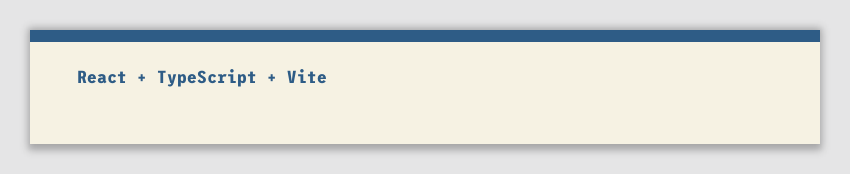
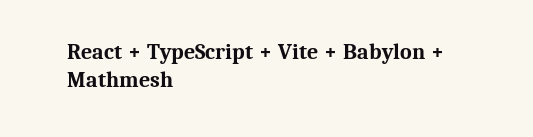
- React + TypeScript + Vite
+ React + TypeScript + Vite + Babylon + Mathmesh

